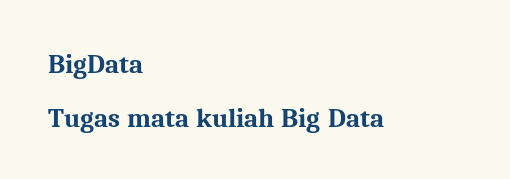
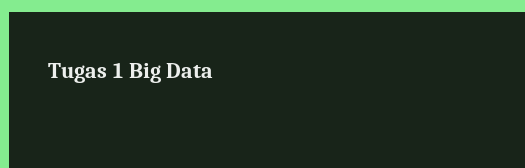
- BigData
- Tugas mata kuliah Big Data
+ Tugas 1 Big Data

